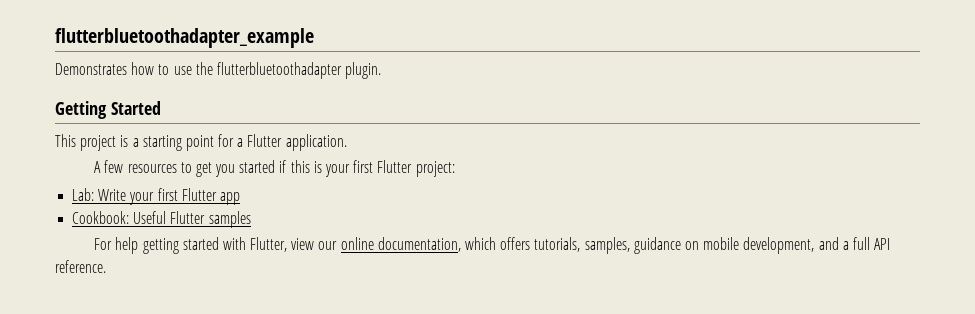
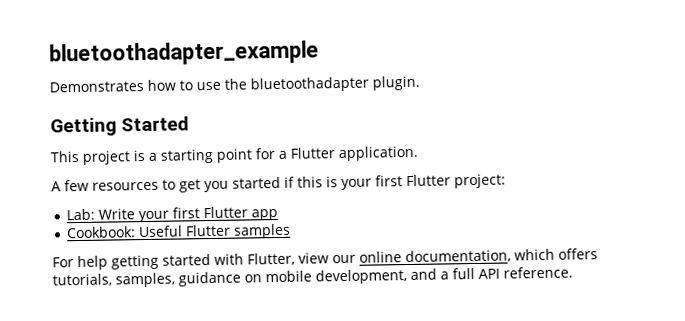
- flutterbluetoothadapter_example
+ bluetoothadapter_example
- Demonstrates how to use the flutterbluetoothadapter plugin.
+ Demonstrates how to use the bluetoothadapter plugin.

